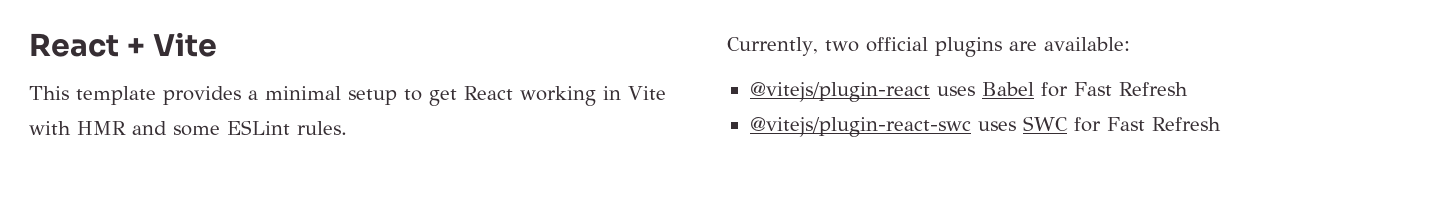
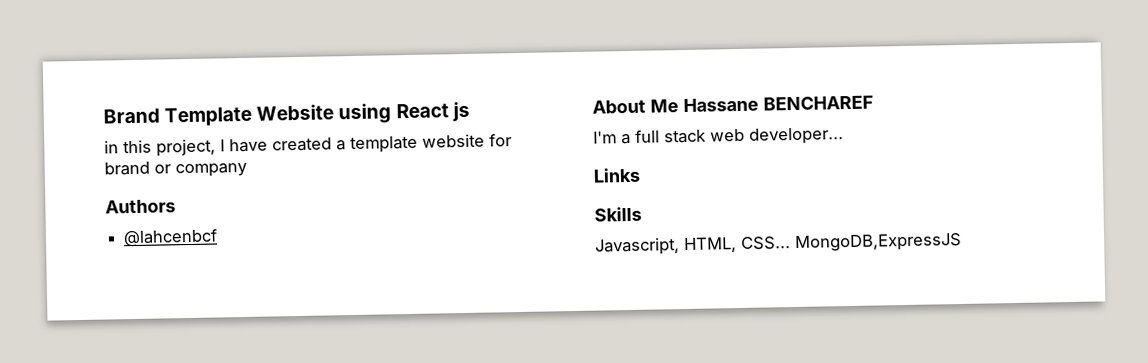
- React + Vite
- This template provides a minimal setup to get React working in Vite with HMR and some ESLint rules.
- Currently, two official plugins are available:
- @vitejs/plugin-react uses Babel for Fast Refresh
- @vitejs/plugin-react-swc uses SWC for Fast Refresh
+ Brand Template Website using React js
+ in this project, I have created a template website for brand or company
+ Authors
+ @lahcenbcf
+ About Me Hassane BENCHAREF
+ I'm a full stack web developer...
+ Links
+ Skills
+ Javascript, HTML, CSS... MongoDB,ExpressJS

